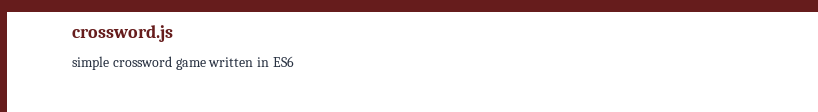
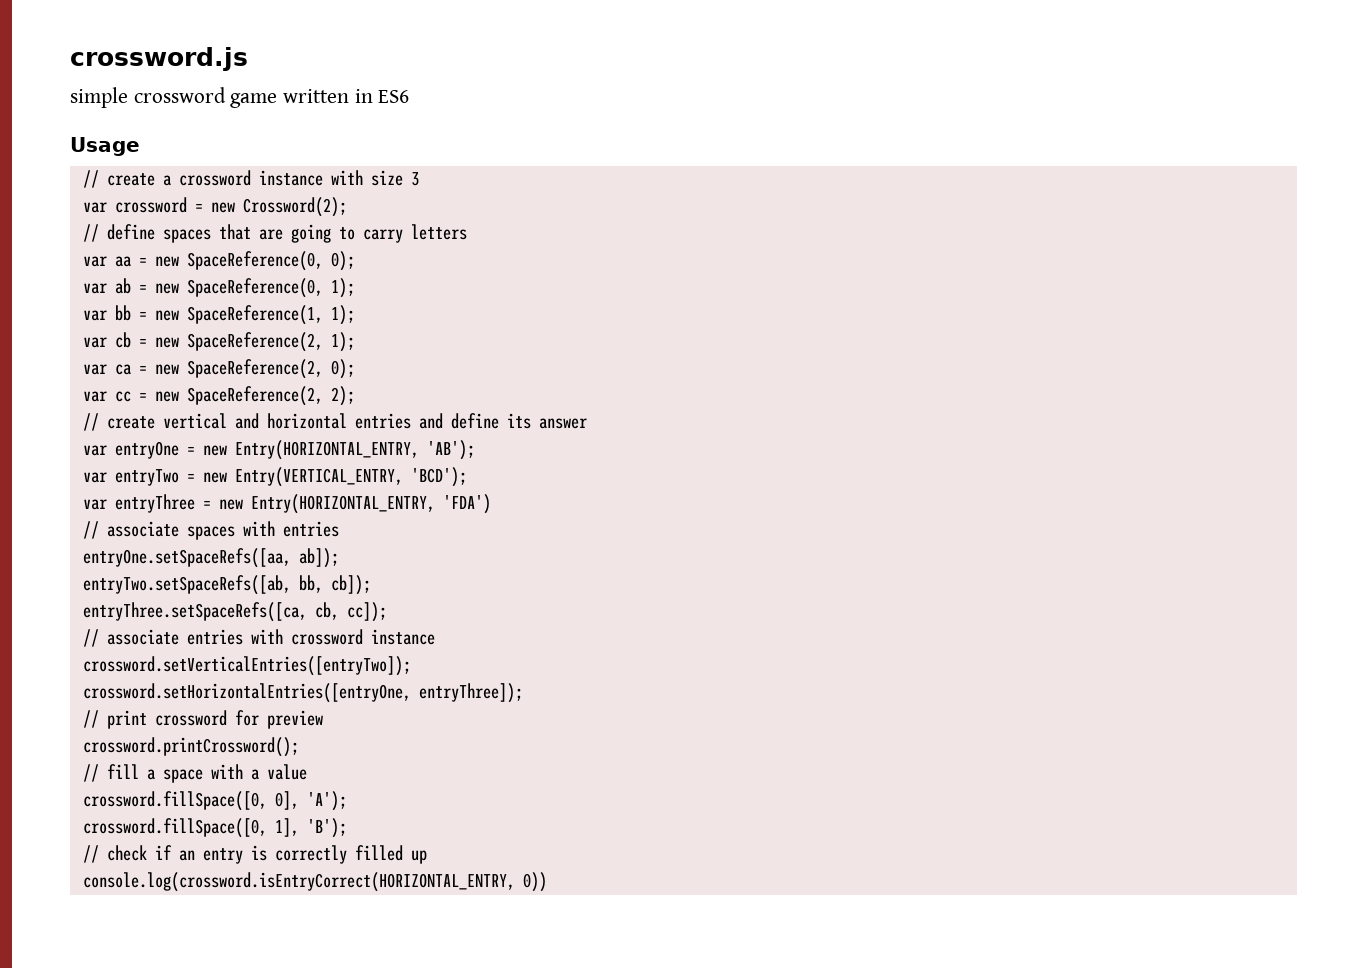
+ Usage
+ // create a crossword instance with size 3
+ var crossword = new Crossword(2);
+ // define spaces that are going to carry letters
+ var aa = new SpaceReference(0, 0);
+ var ab = new SpaceReference(0, 1);
+ var bb = new SpaceReference(1, 1);
+ var cb = new SpaceReference(2, 1);
+ var ca = new SpaceReference(2, 0);
+ var cc = new SpaceReference(2, 2);
+ // create vertical and horizontal entries and define its answer
+ var entryOne = new Entry(HORIZONTAL_ENTRY, 'AB');
+ var entryTwo = new Entry(VERTICAL_ENTRY, 'BCD');
+ var entryThree = new Entry(HORIZONTAL_ENTRY, 'FDA')
+ // associate spaces with entries
+ entryOne.setSpaceRefs([aa, ab]);
+ entryTwo.setSpaceRefs([ab, bb, cb]);
+ entryThree.setSpaceRefs([ca, cb, cc]);
+ // associate entries with crossword instance
+ crossword.setVerticalEntries([entryTwo]);
+ crossword.setHorizontalEntries([entryOne, entryThree]);
+ // print crossword for preview
+ crossword.printCrossword();
+ // fill a space with a value
+ crossword.fillSpace([0, 0], 'A');
+ crossword.fillSpace([0, 1], 'B');
+ // check if an entry is correctly filled up
+ console.log(crossword.isEntryCorrect(HORIZONTAL_ENTRY, 0))

